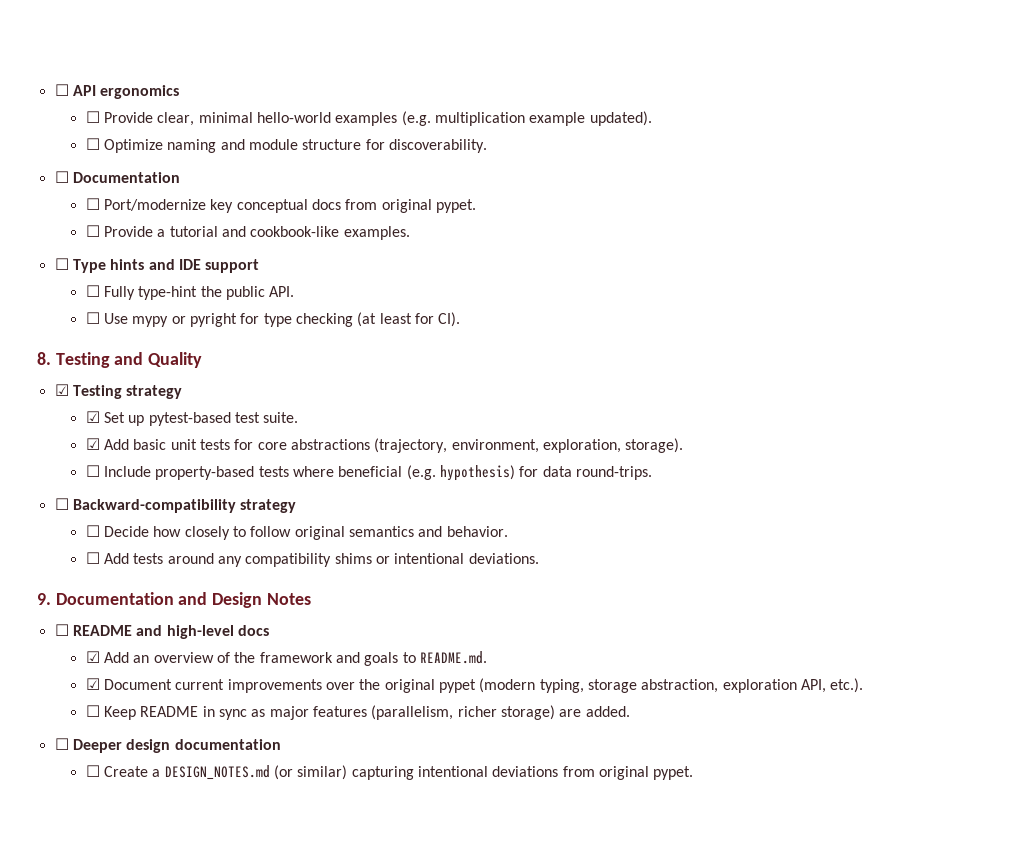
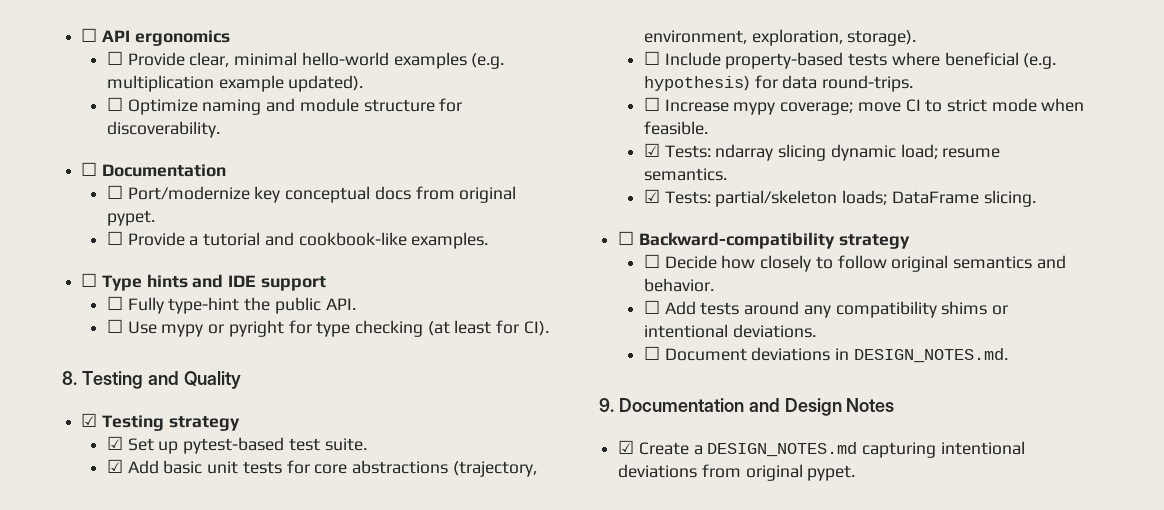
+ ☐ Increase mypy coverage; move CI to strict mode when feasible.
+ ☑ Tests: ndarray slicing dynamic load; resume semantics.
+ ☑ Tests: partial/skeleton loads; DataFrame slicing.
+ ☐ Document deviations in DESIGN_NOTES.md.
- ☐ README and high-level docs
- ☑ Add an overview of the framework and goals to README.md.
- ☑ Document current improvements over the original pypet (modern typing, storage abstraction, exploration API, etc.).
- ☐ Keep README in sync as major features (parallelism, richer storage) are added.
- ☐ Deeper design documentation
- ☐ Create a DESIGN_NOTES.md (or similar) capturing intentional deviations from original pypet.
+ ☑ Create a DESIGN_NOTES.md capturing intentional deviations from original pypet.

